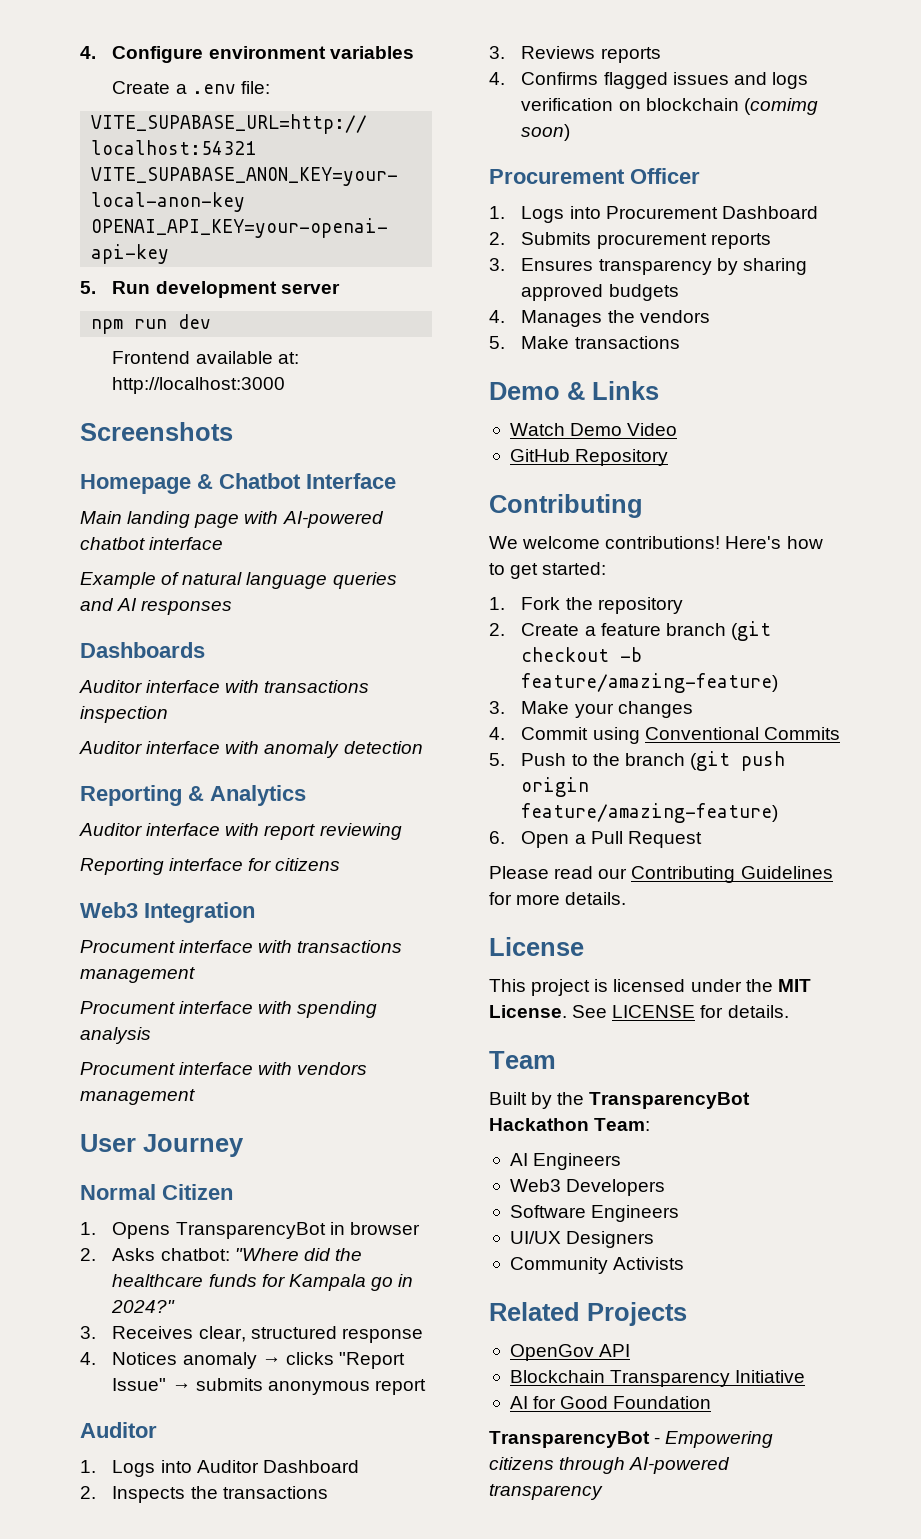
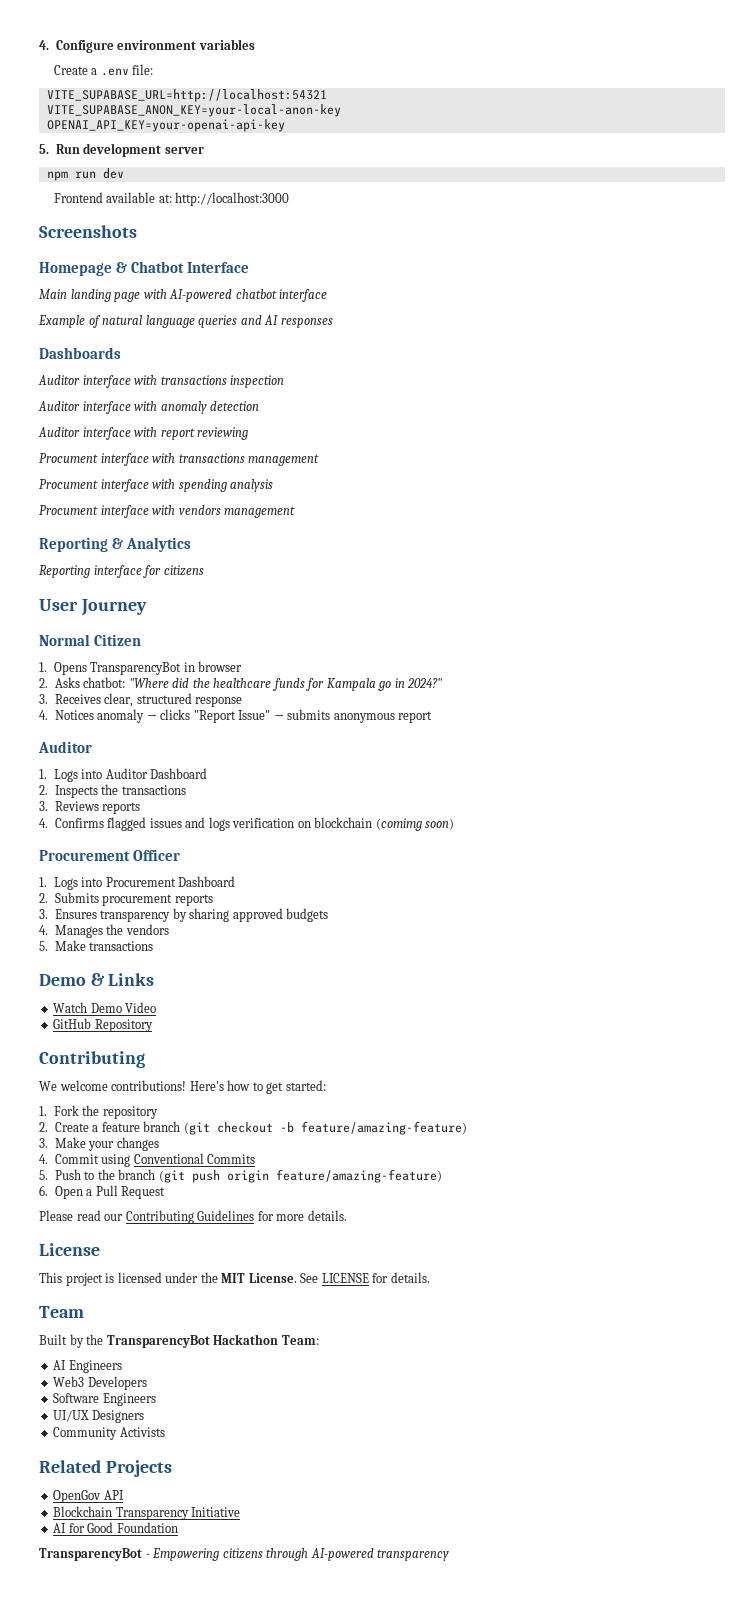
- Reporting & Analytics
- Reporting interface for citizens
- Web3 Integration
+ Reporting & Analytics
+ Reporting interface for citizens

